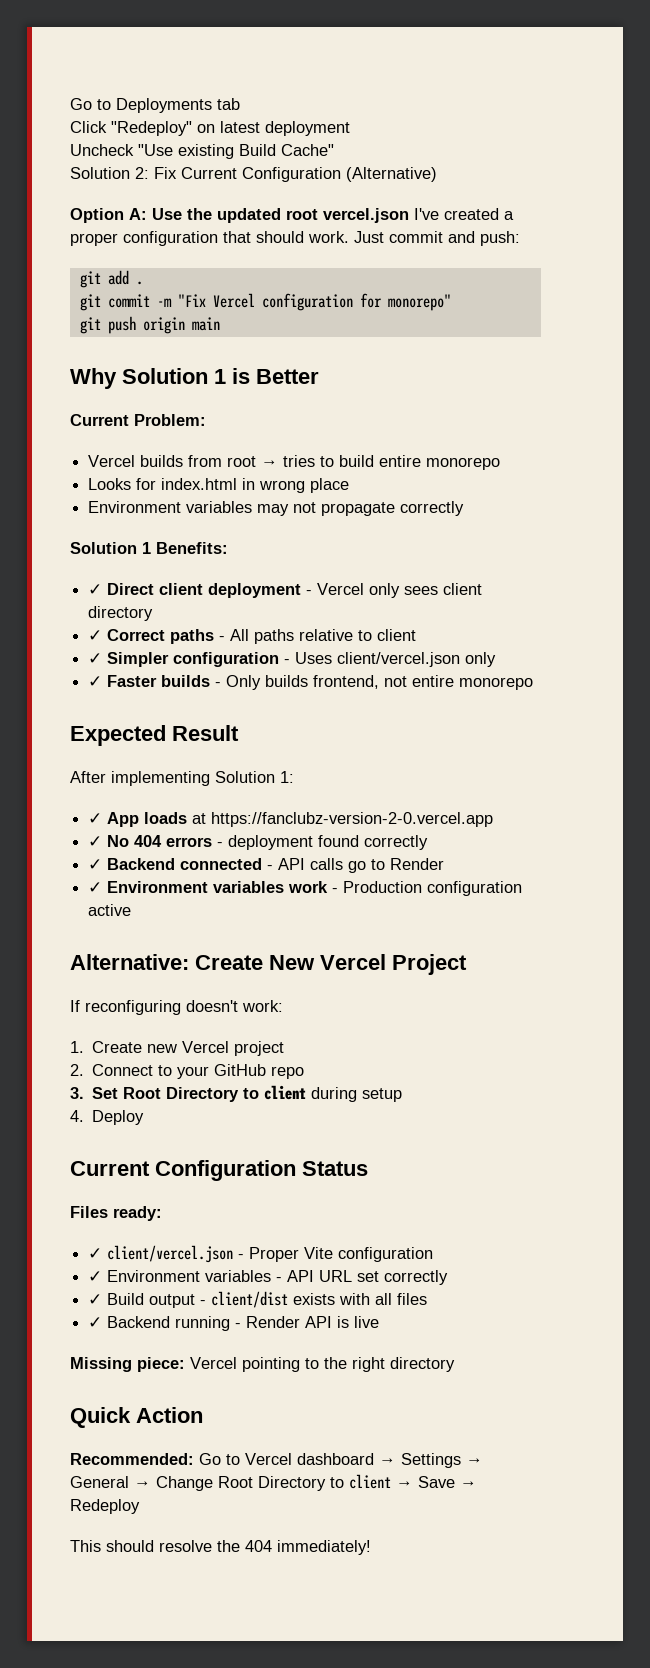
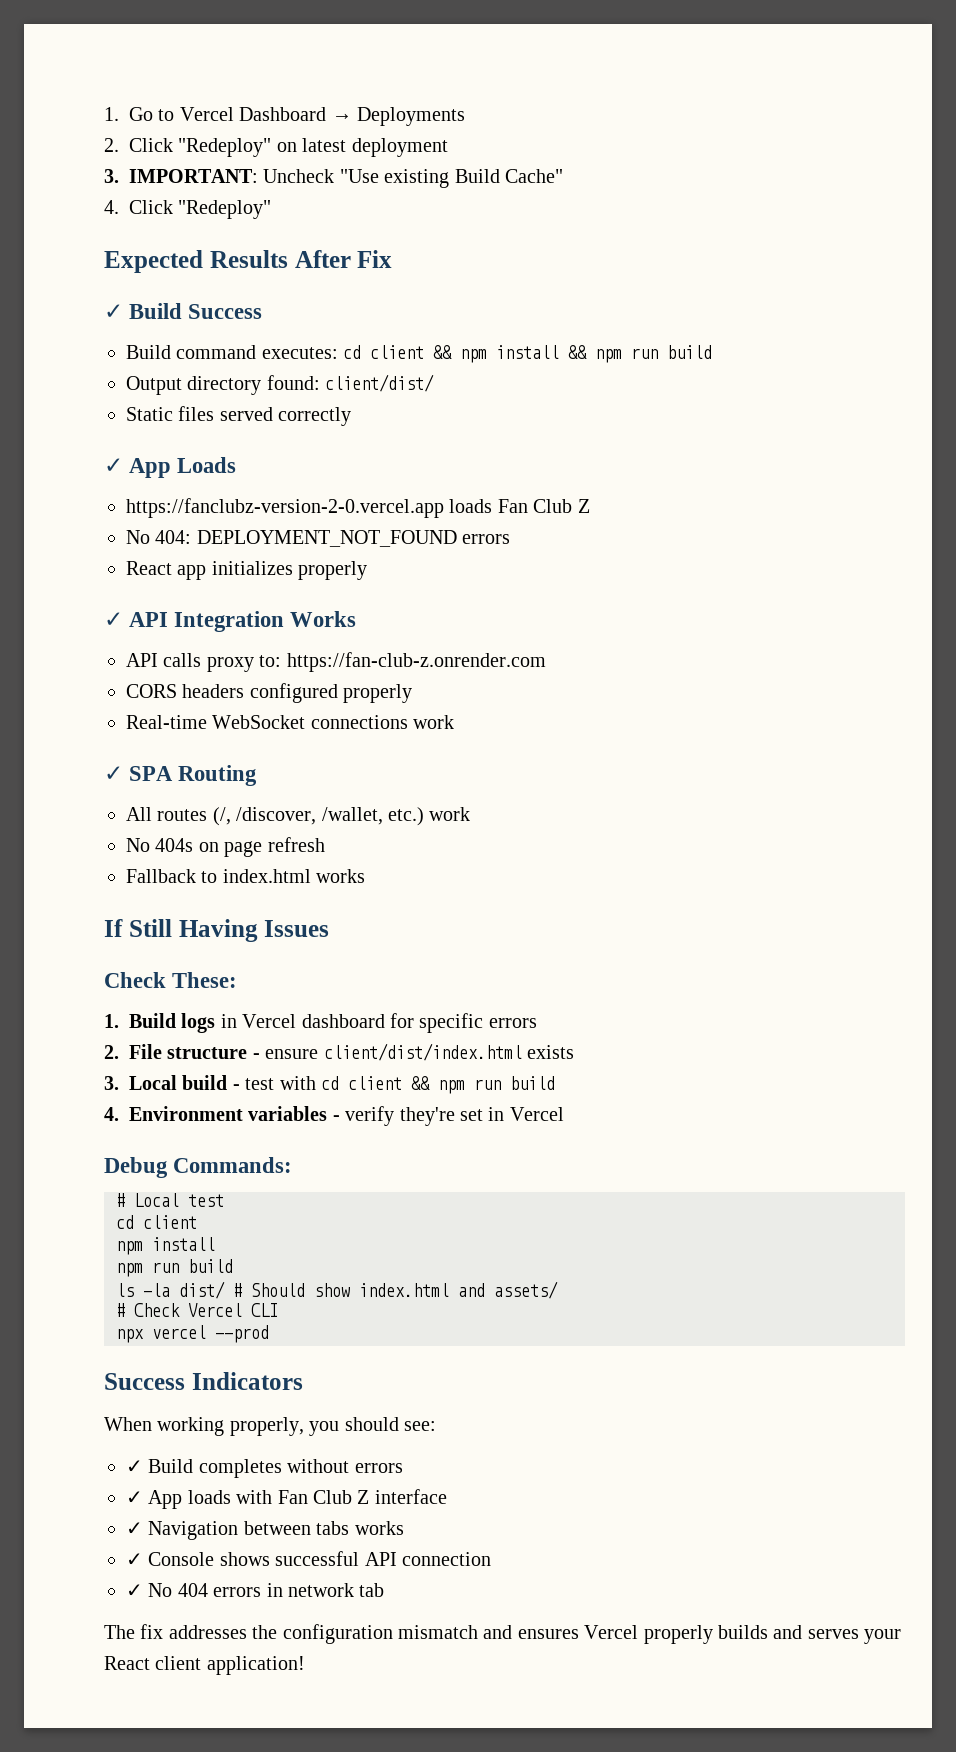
- Go to Deployments tab
- Click "Redeploy" on latest deployment
+ 1. Go to Vercel Dashboard → Deployments
+ 2. Click "Redeploy" on latest deployment
- Uncheck "Use existing Build Cache"
+ 3. IMPORTANT: Uncheck "Use existing Build Cache"
- Solution 2: Fix Current Configuration (Alternative)
- Option A: Use the updated root vercel.json I've created a proper configuration that should work. Just commit and push:
- git add .
- git commit -m "Fix Vercel configuration for monorepo"
- git push origin main
- Why Solution 1 is Better
- Current Problem:
- Vercel builds from root → tries to build entire monorepo
- Looks for index.html in wrong place
- Environment variables may not propagate correctly
- Solution 1 Benefits:
- ✓ Direct client deployment - Vercel only sees client directory
- ✓ Correct paths - All paths relative to client
- ✓ Simpler configuration - Uses client/vercel.json only
- ✓ Faster builds - Only builds frontend, not entire monorepo
- Expected Result
- After implementing Solution 1:
- ✓ App loads at https://fanclubz-version-2-0.vercel.app
- ✓ No 404 errors - deployment found correctly
- ✓ Backend connected - API calls go to Render
- ✓ Environment variables work - Production configuration active
- Alternative: Create New Vercel Project
- If reconfiguring doesn't work:
- 1. Create new Vercel project
- 2. Connect to your GitHub repo
- 3. Set Root Directory to client during setup
- 4. Deploy
- Current Configuration Status
- Files ready:
- ✓ client/vercel.json - Proper Vite configuration
- ✓ Environment variables - API URL set correctly
- ✓ Build output - client/dist exists with all files
- ✓ Backend running - Render API is live
- Missing piece: Vercel pointing to the right directory
- Quick Action
- Recommended: Go to Vercel dashboard → Settings → General → Change Root Directory to client → Save → Redeploy
- This should resolve the 404 immediately!
+ 4. Click "Redeploy"
+ Expected Results After Fix
+ ✓ Build Success
+ Build command executes: cd client && npm install && npm run build
+ Output directory found: client/dist/
+ Static files served correctly
+ ✓ App Loads
+ https://fanclubz-version-2-0.vercel.app loads Fan Club Z
+ No 404: DEPLOYMENT_NOT_FOUND errors
+ React app initializes properly
+ ✓ API Integration Works
+ API calls proxy to: https://fan-club-z.onrender.com
+ CORS headers configured properly
+ Real-time WebSocket connections work
+ ✓ SPA Routing
+ All routes (/, /discover, /wallet, etc.) work
+ No 404s on page refresh
+ Fallback to index.html works
+ If Still Having Issues
+ Check These:
+ 1. Build logs in Vercel dashboard for specific errors
+ 2. File structure - ensure client/dist/index.html exists
+ 3. Local build - test with cd client && npm run build
+ 4. Environment variables - verify they're set in Vercel
+ Debug Commands:
+ # Local test
+ cd client
+ npm install
+ npm run build
+ ls -la dist/ # Should show index.html and assets/
+ # Check Vercel CLI
+ npx vercel --prod
+ Success Indicators
+ When working properly, you should see:
+ ✓ Build completes without errors
+ ✓ App loads with Fan Club Z interface
+ ✓ Navigation between tabs works
+ ✓ Console shows successful API connection
+ ✓ No 404 errors in network tab
+ The fix addresses the configuration mismatch and ensures Vercel properly builds and serves your React client application!

